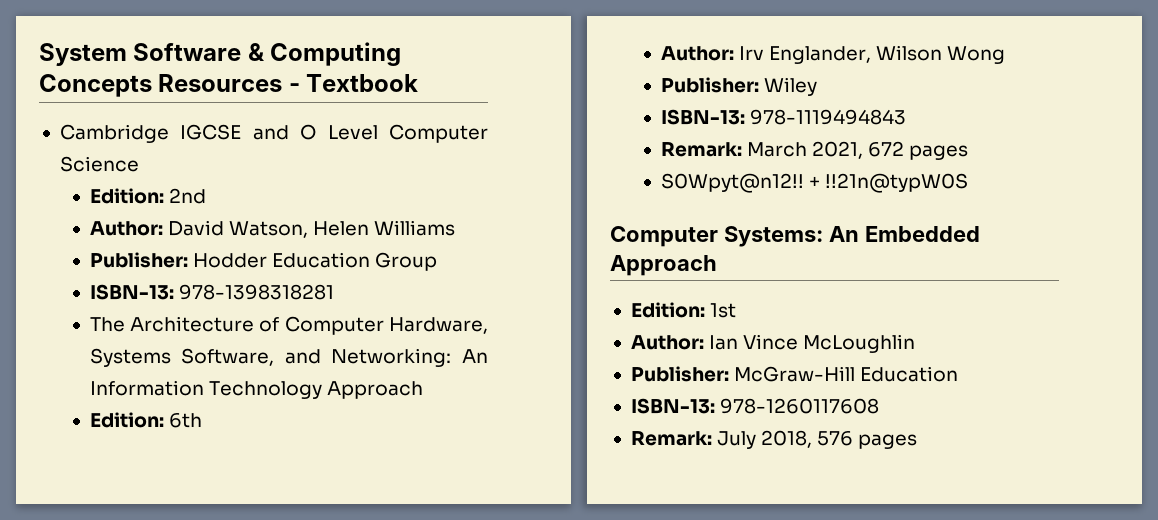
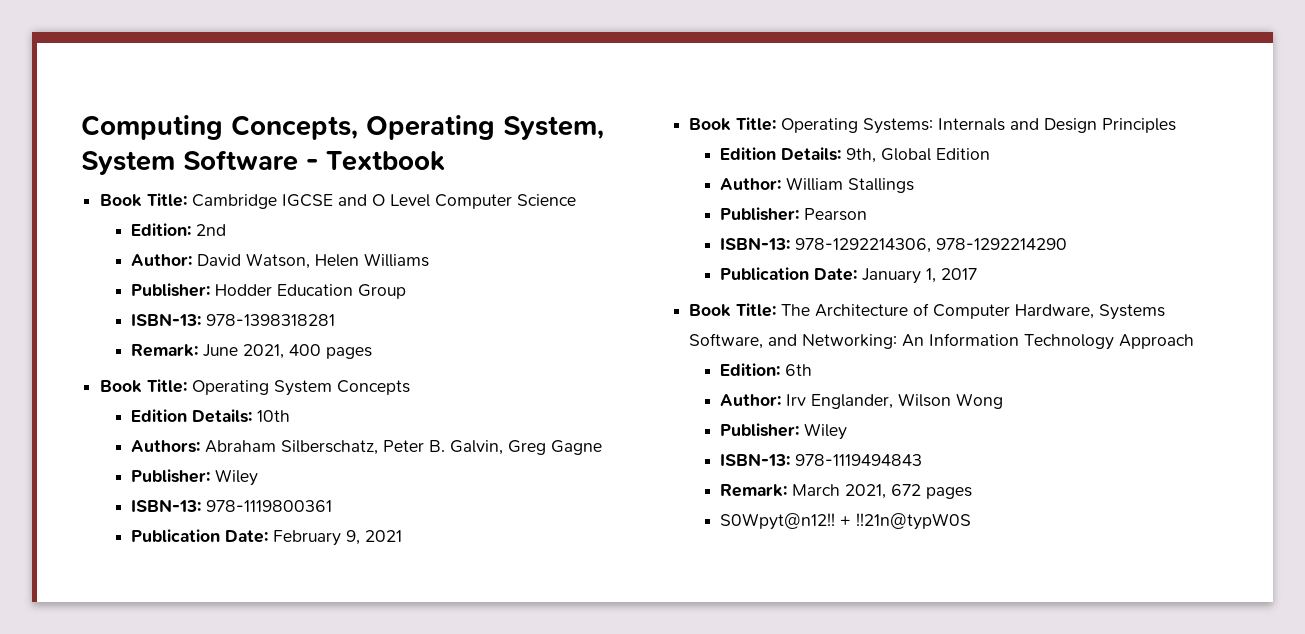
- System Software & Computing Concepts Resources - Textbook
+ Computing Concepts, Operating System, System Software - Textbook
- Cambridge IGCSE and O Level Computer Science
+ Book Title: Cambridge IGCSE and O Level Computer Science
- The Architecture of Computer Hardware, Systems Software, and Networking: An Information Technology Approach
+ Remark: June 2021, 400 pages
+ Book Title: Operating System Concepts
+ Edition Details: 10th
+ Authors: Abraham Silberschatz, Peter B. Galvin, Greg Gagne
+ Publisher: Wiley
+ ISBN-13: 978-1119800361
+ Publication Date: February 9, 2021
+ Book Title: Operating Systems: Internals and Design Principles
+ Edition Details: 9th, Global Edition
+ Author: William Stallings
+ Publisher: Pearson
+ ISBN-13: 978-1292214306, 978-1292214290
+ Publication Date: January 1, 2017
+ Book Title: The Architecture of Computer Hardware, Systems Software, and Networking: An Information Technology Approach
- Computer Systems: An Embedded Approach
- Edition: 1st
- Author: Ian Vince McLoughlin
- Publisher: McGraw-Hill Education
- ISBN-13: 978-1260117608
- Remark: July 2018, 576 pages

